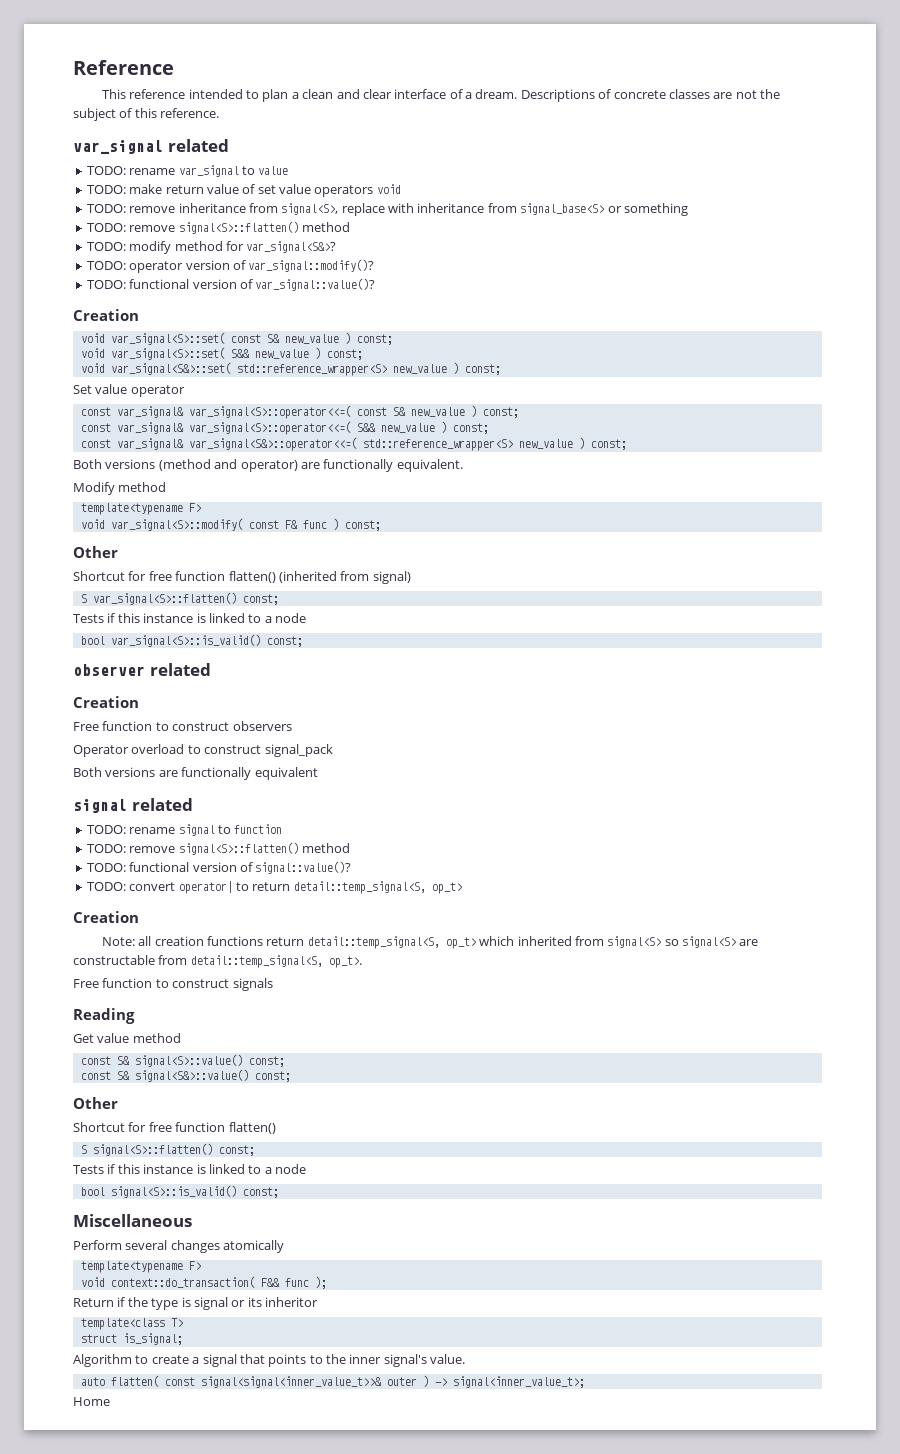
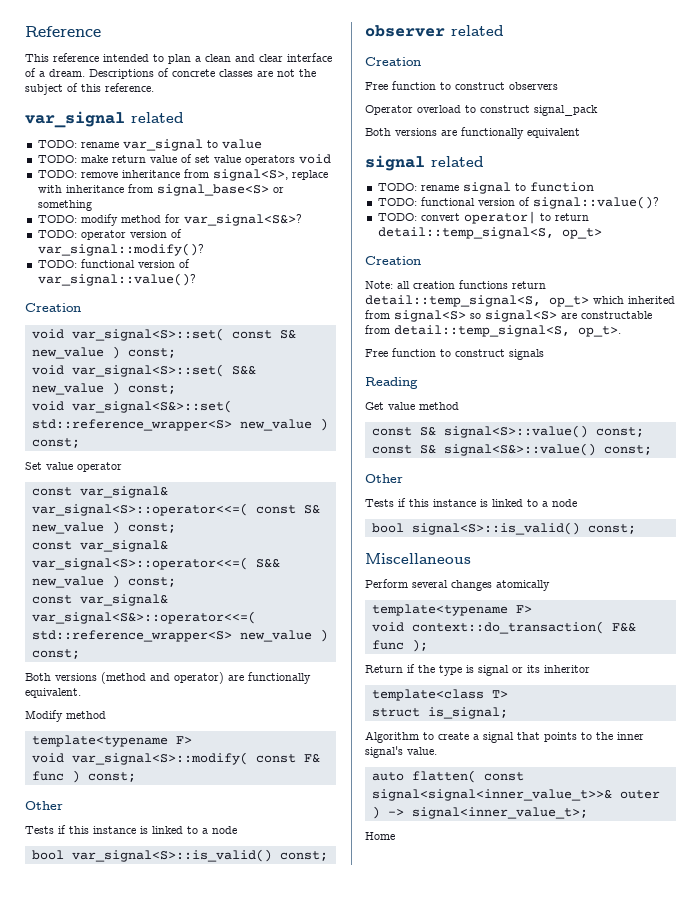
  TODO: remove inheritance from signal<S>, replace with inheritance from signal_base<S> or something
- TODO: remove signal<S>::flatten() method
- Shortcut for free function flatten() (inherited from signal)
- S var_signal<S>::flatten() const;
  TODO: rename signal to function
- TODO: remove signal<S>::flatten() method
  const S& signal<S&>::value() const;
  Other
- Shortcut for free function flatten()
- S signal<S>::flatten() const;

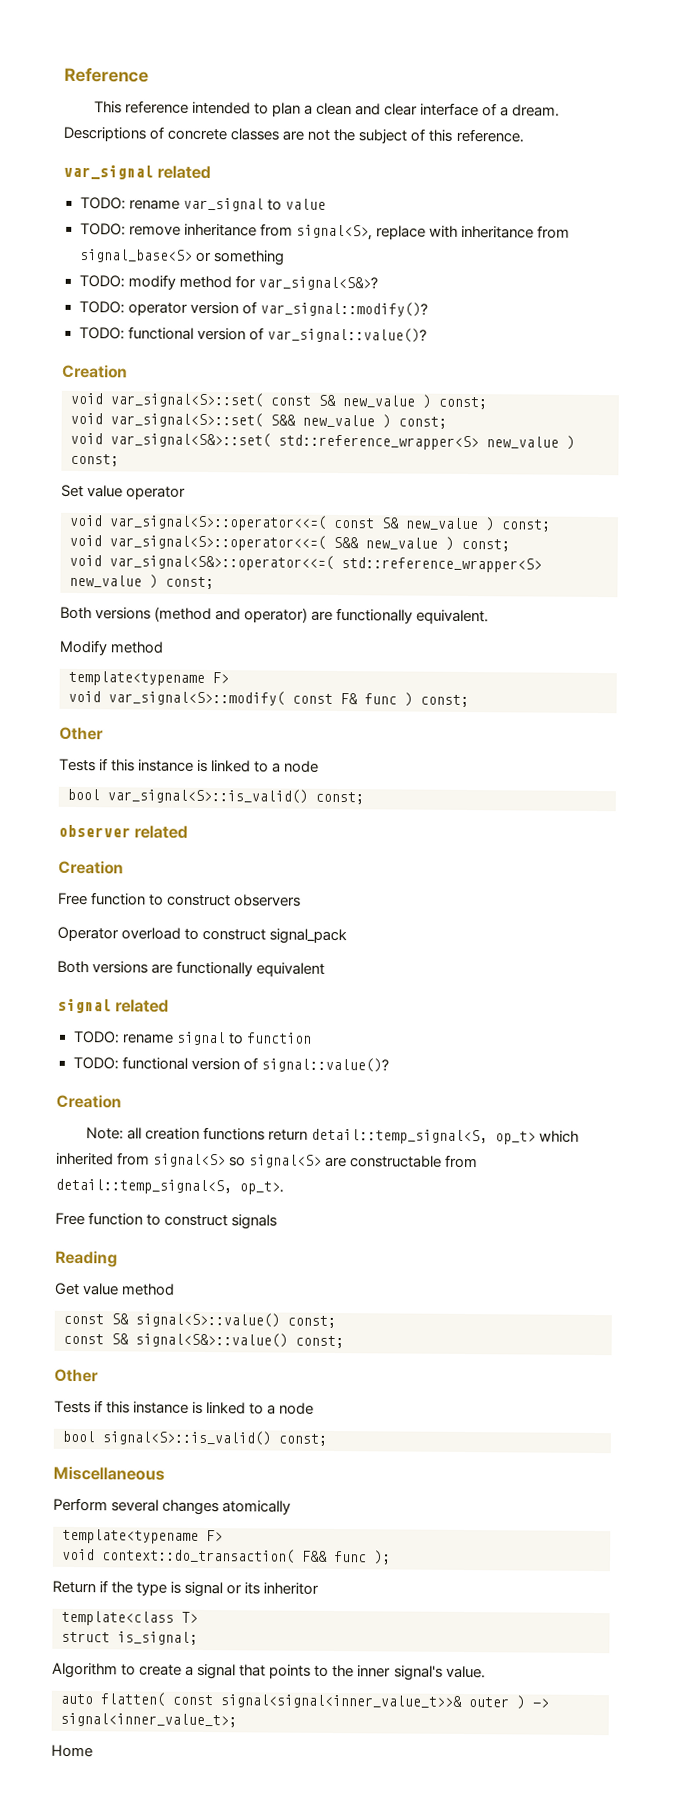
- TODO: make return value of set value operators void
- const var_signal& var_signal<S>::operator<<=( const S& new_value ) const;
+ void var_signal<S>::operator<<=( const S& new_value ) const;
- const var_signal& var_signal<S>::operator<<=( S&& new_value ) const;
+ void var_signal<S>::operator<<=( S&& new_value ) const;
- const var_signal& var_signal<S&>::operator<<=( std::reference_wrapper<S> new_value ) const;
+ void var_signal<S&>::operator<<=( std::reference_wrapper<S> new_value ) const;
- TODO: convert operator| to return detail::temp_signal<S, op_t>

